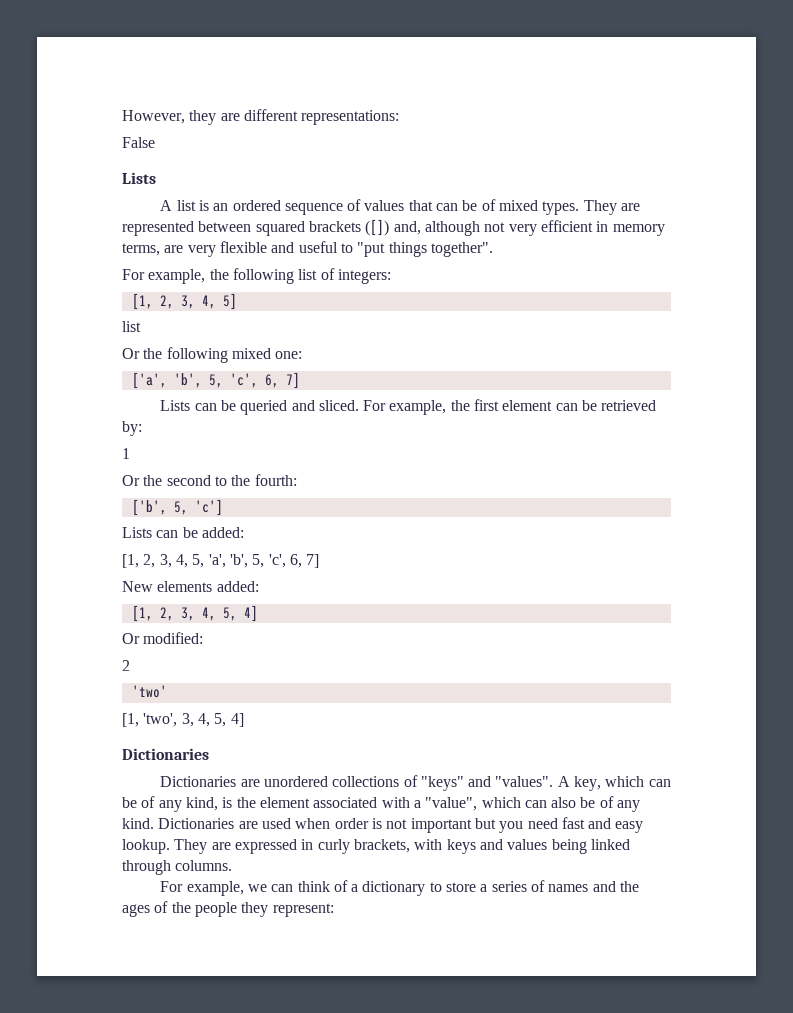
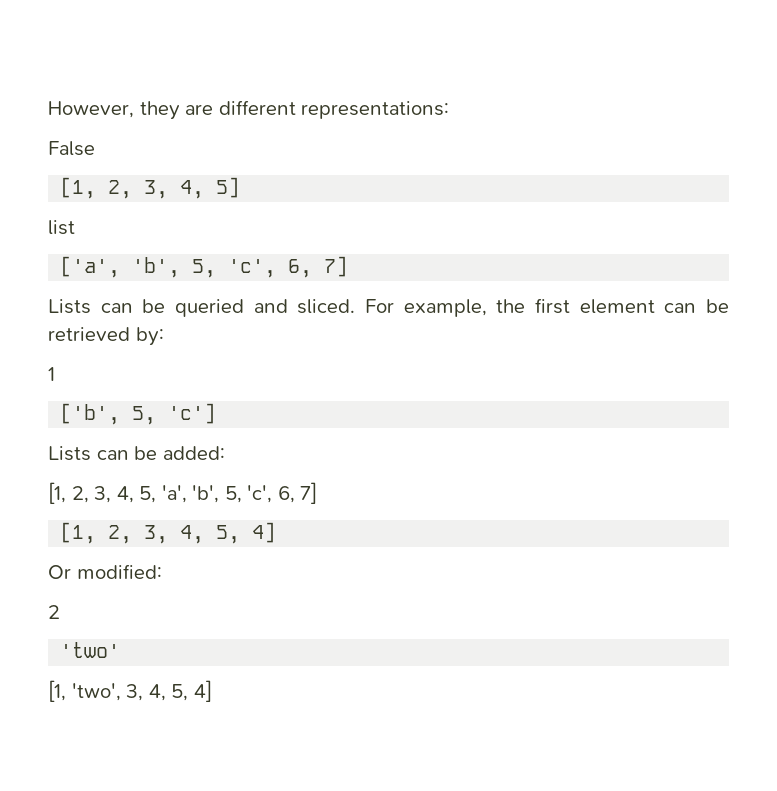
  False
- Lists
- A list is an ordered sequence of values that can be of mixed types. They are represented between squared brackets ([]) and, although not very efficient in memory terms, are very flexible and useful to "put things together".
- For example, the following list of integers:
- Or the following mixed one:
- Or the second to the fourth:
- New elements added:
  [1, 'two', 3, 4, 5, 4]
- Dictionaries
- Dictionaries are unordered collections of "keys" and "values". A key, which can be of any kind, is the element associated with a "value", which can also be of any kind. Dictionaries are used when order is not important but you need fast and easy lookup. They are expressed in curly brackets, with keys and values being linked through columns.
- For example, we can think of a dictionary to store a series of names and the ages of the people they represent:

